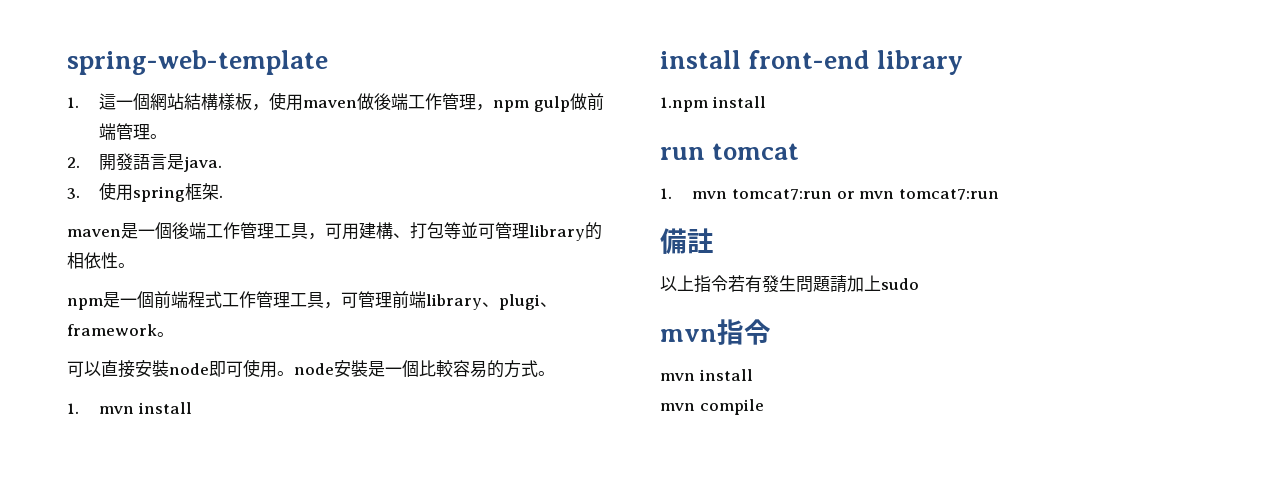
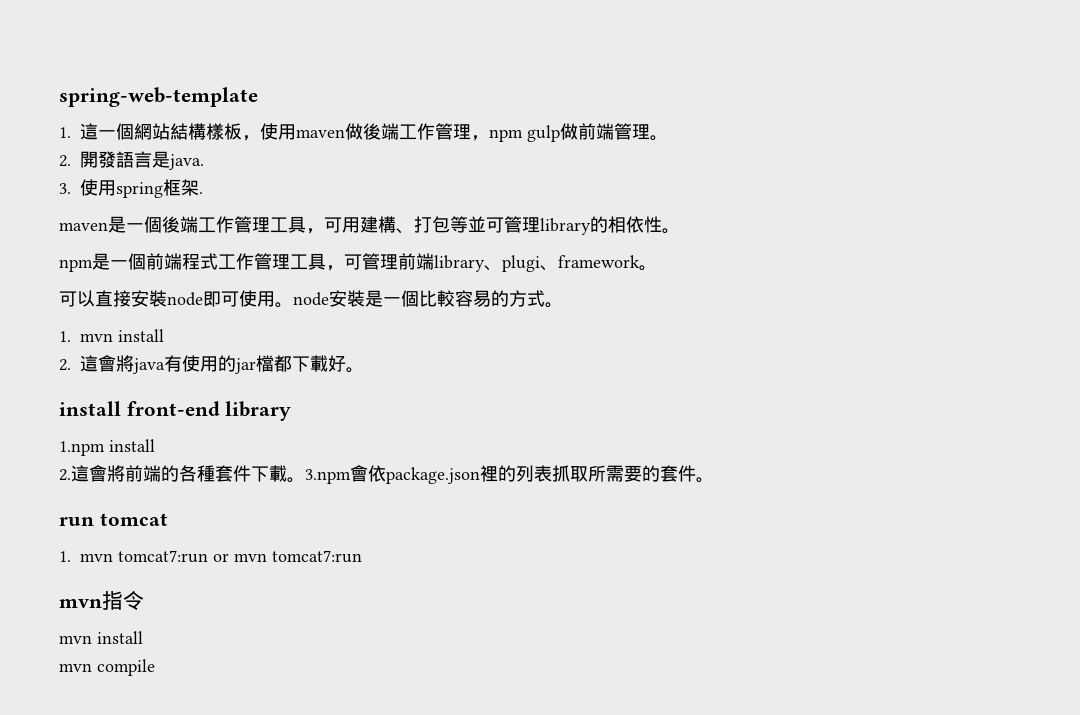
+ 2.這會將java有使用的jar檔都下載好。
+ 2.這會將前端的各種套件下載。3.npm會依package.json裡的列表抓取所需要的套件。
- 備註
- 以上指令若有發生問題請加上sudo

